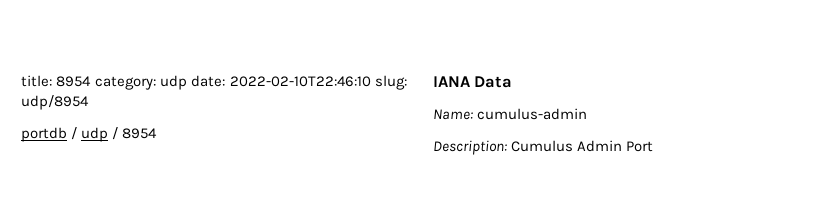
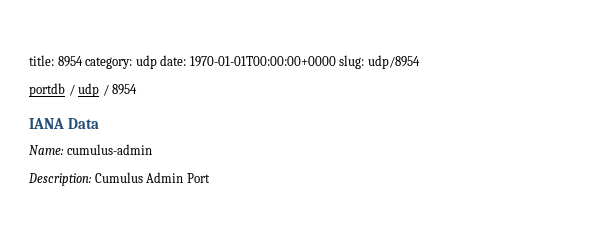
- title: 8954 category: udp date: 2022-02-10T22:46:10 slug: udp/8954
+ title: 8954 category: udp date: 1970-01-01T00:00:00+0000 slug: udp/8954

